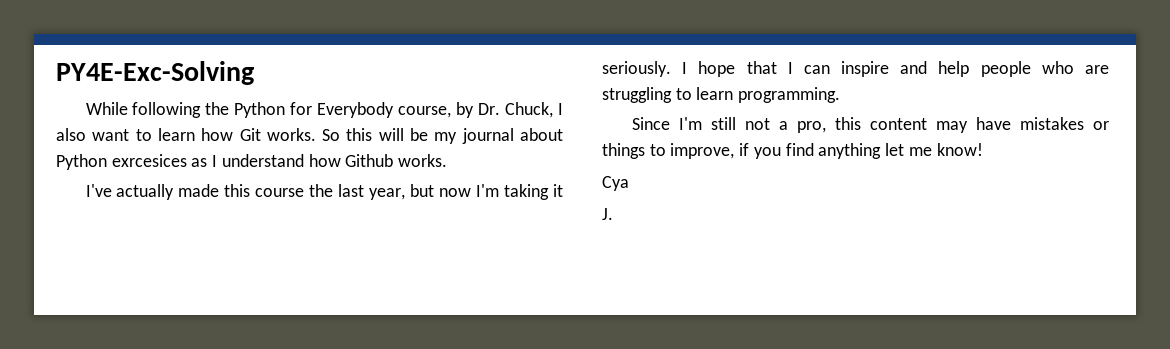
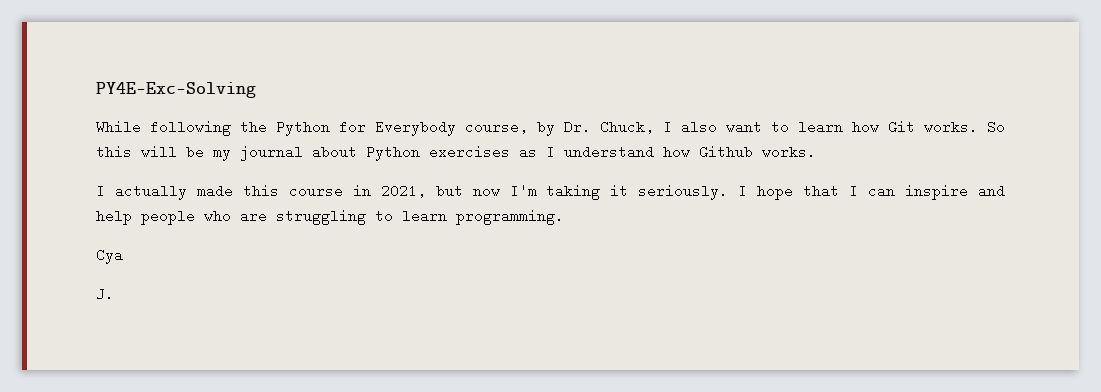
- So this will be my journal about Python exrcesices as I understand how Github works.
+ So this will be my journal about Python exercises as I understand how Github works.
- I've actually made this course the last year, but now I'm taking it seriously.
+ I actually made this course in 2021, but now I'm taking it seriously.
- Since I'm still not a pro, this content may have mistakes or things to improve, if you find anything let me know!

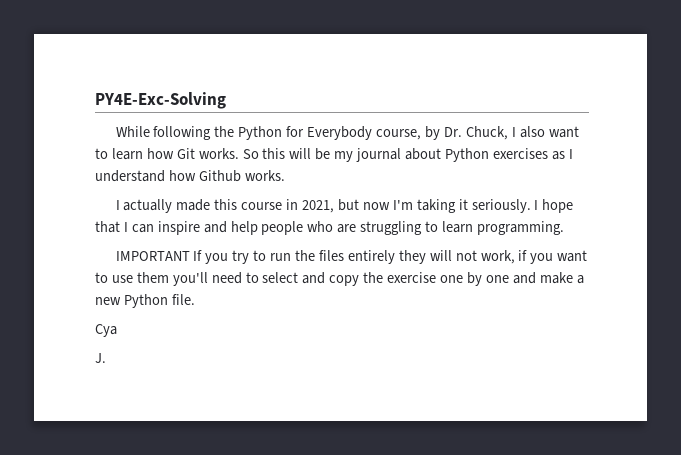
+ IMPORTANT If you try to run the files entirely they will not work, if you want to use them you'll need to select and copy the exercise one by one and make a new Python file.

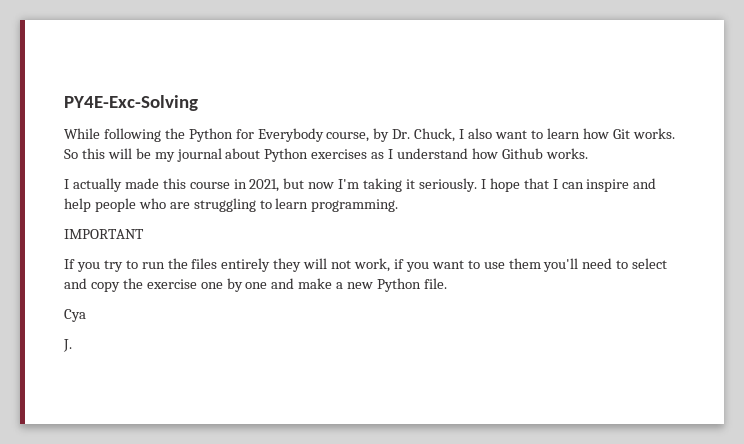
- IMPORTANT If you try to run the files entirely they will not work, if you want to use them you'll need to select and copy the exercise one by one and make a new Python file.
+ IMPORTANT
+ If you try to run the files entirely they will not work, if you want to use them you'll need to select and copy the exercise one by one and make a new Python file.

